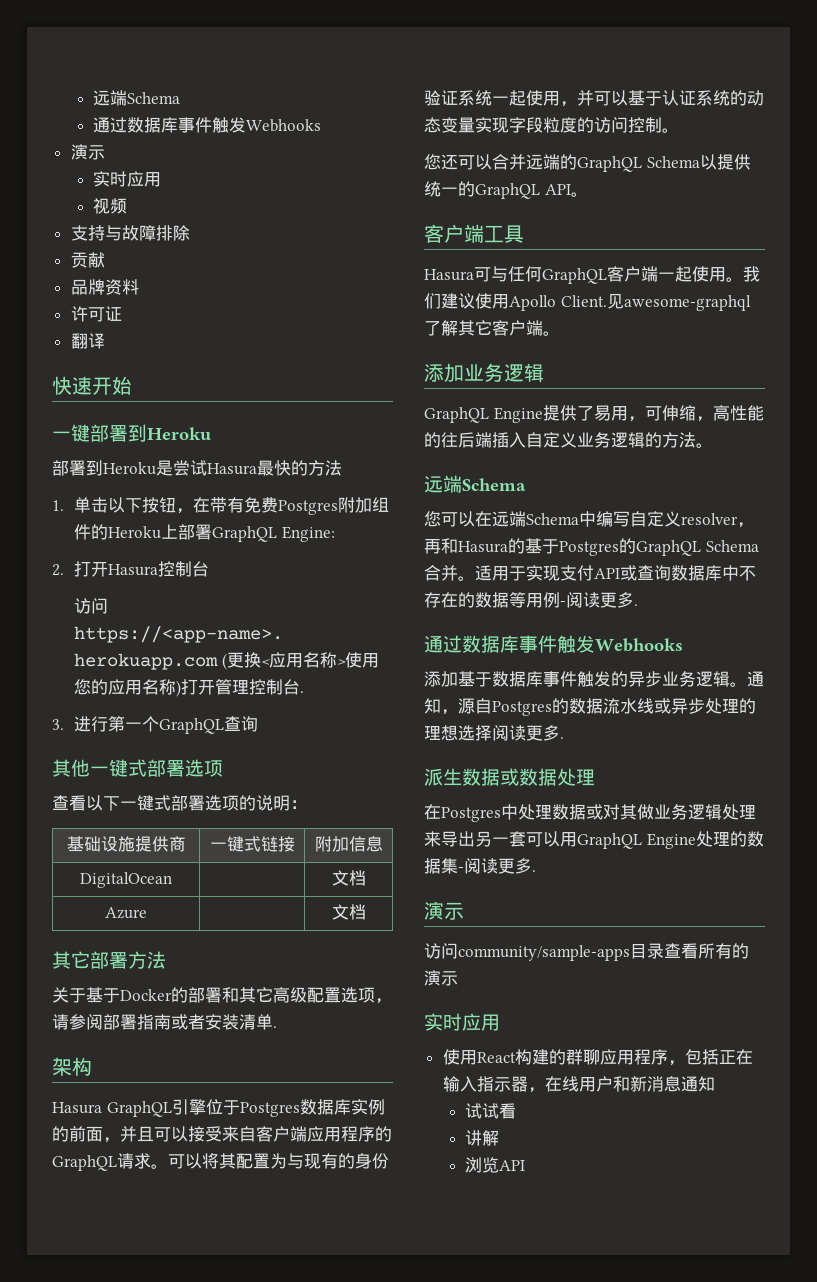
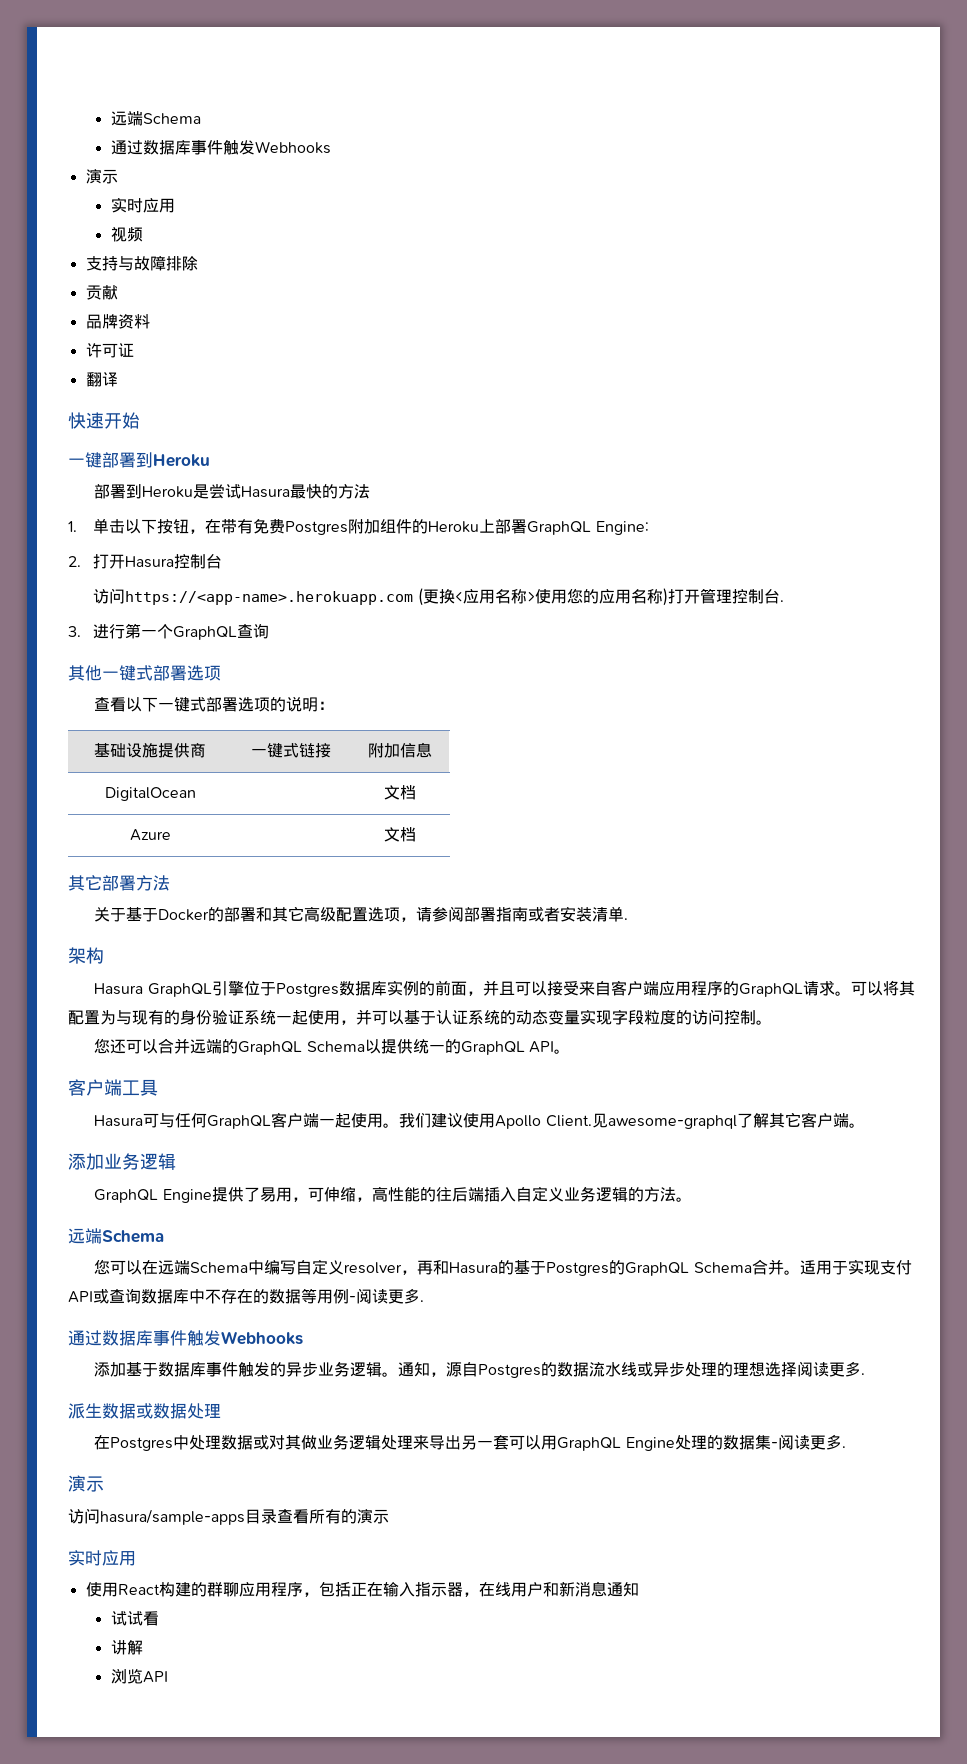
- 访问community/sample-apps目录查看所有的演示
+ 访问hasura/sample-apps目录查看所有的演示

